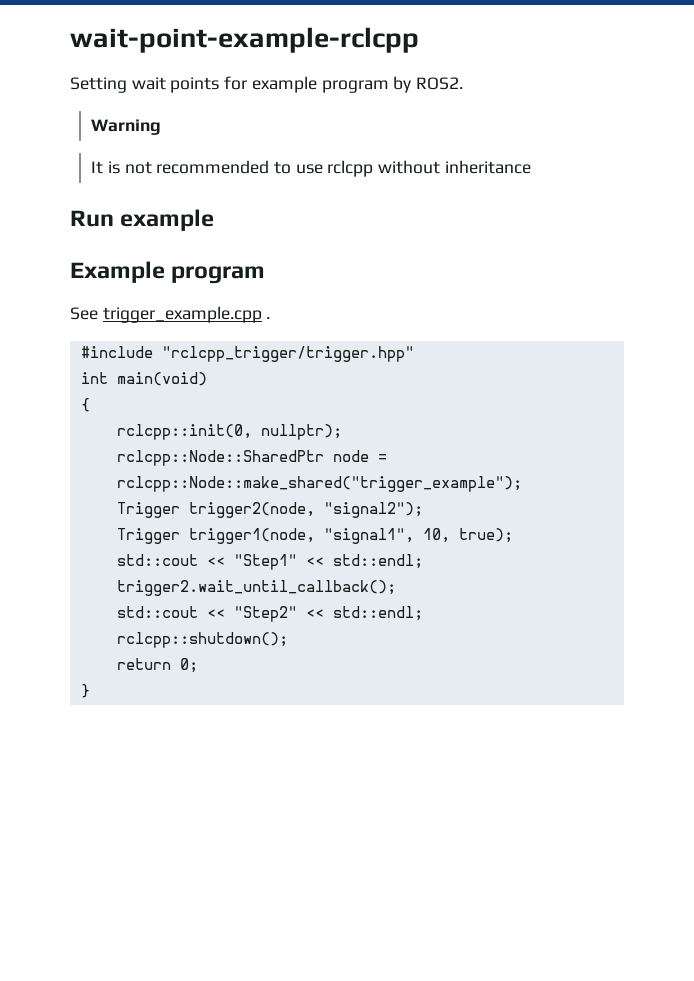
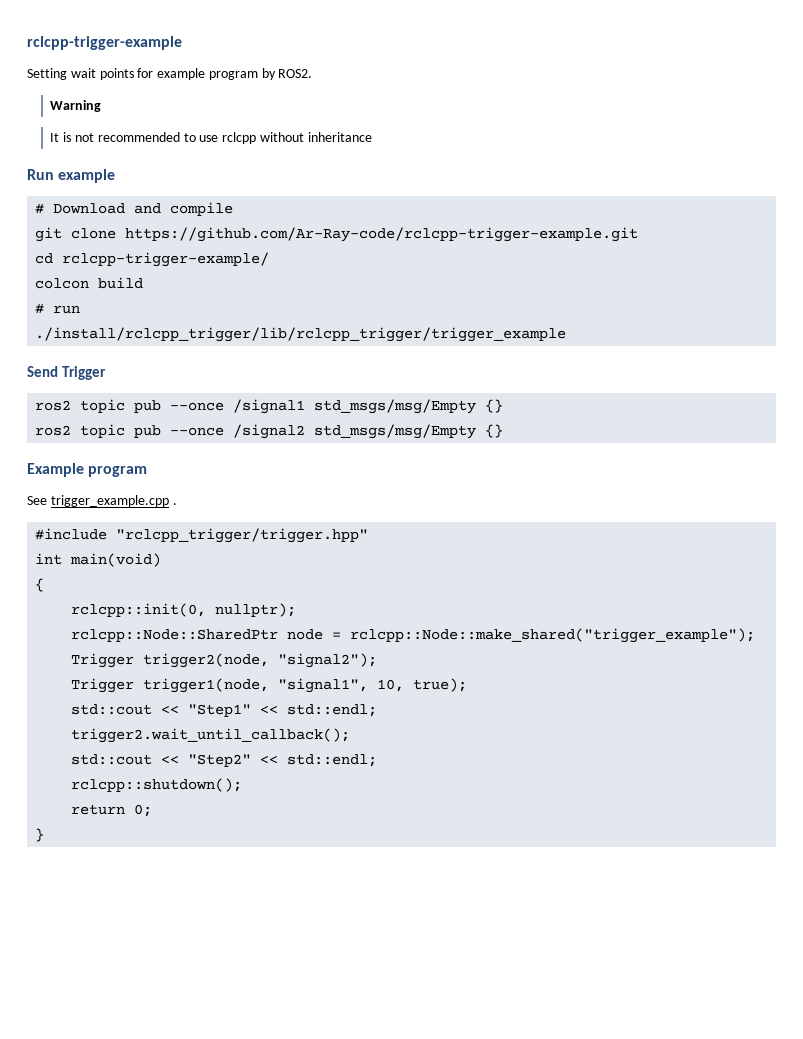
- wait-point-example-rclcpp
+ rclcpp-trigger-example
+ # Download and compile
+ git clone https://github.com/Ar-Ray-code/rclcpp-trigger-example.git
+ cd rclcpp-trigger-example/
+ colcon build
+ # run
+ ./install/rclcpp_trigger/lib/rclcpp_trigger/trigger_example
+ Send Trigger
+ ros2 topic pub --once /signal1 std_msgs/msg/Empty {}
+ ros2 topic pub --once /signal2 std_msgs/msg/Empty {}

